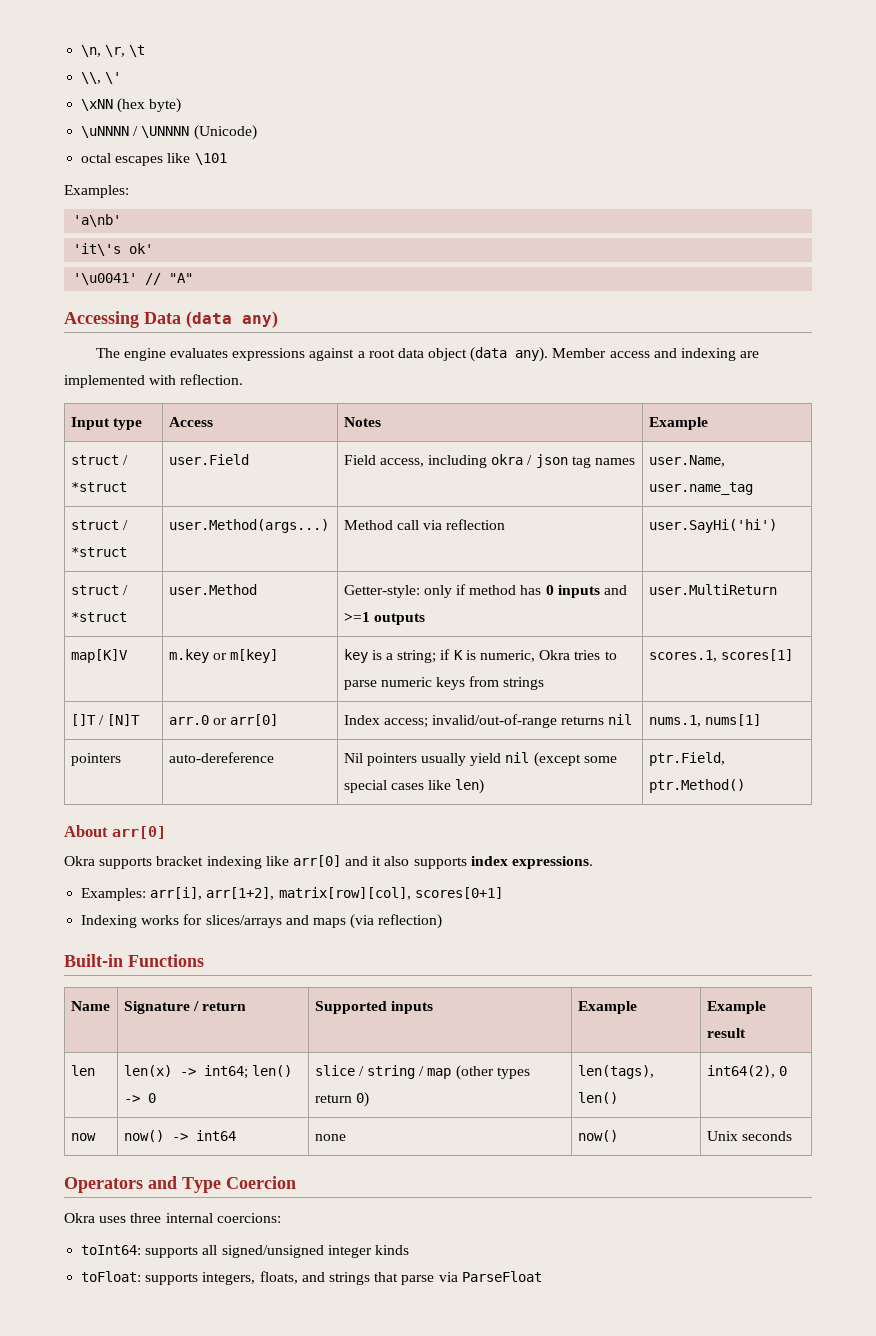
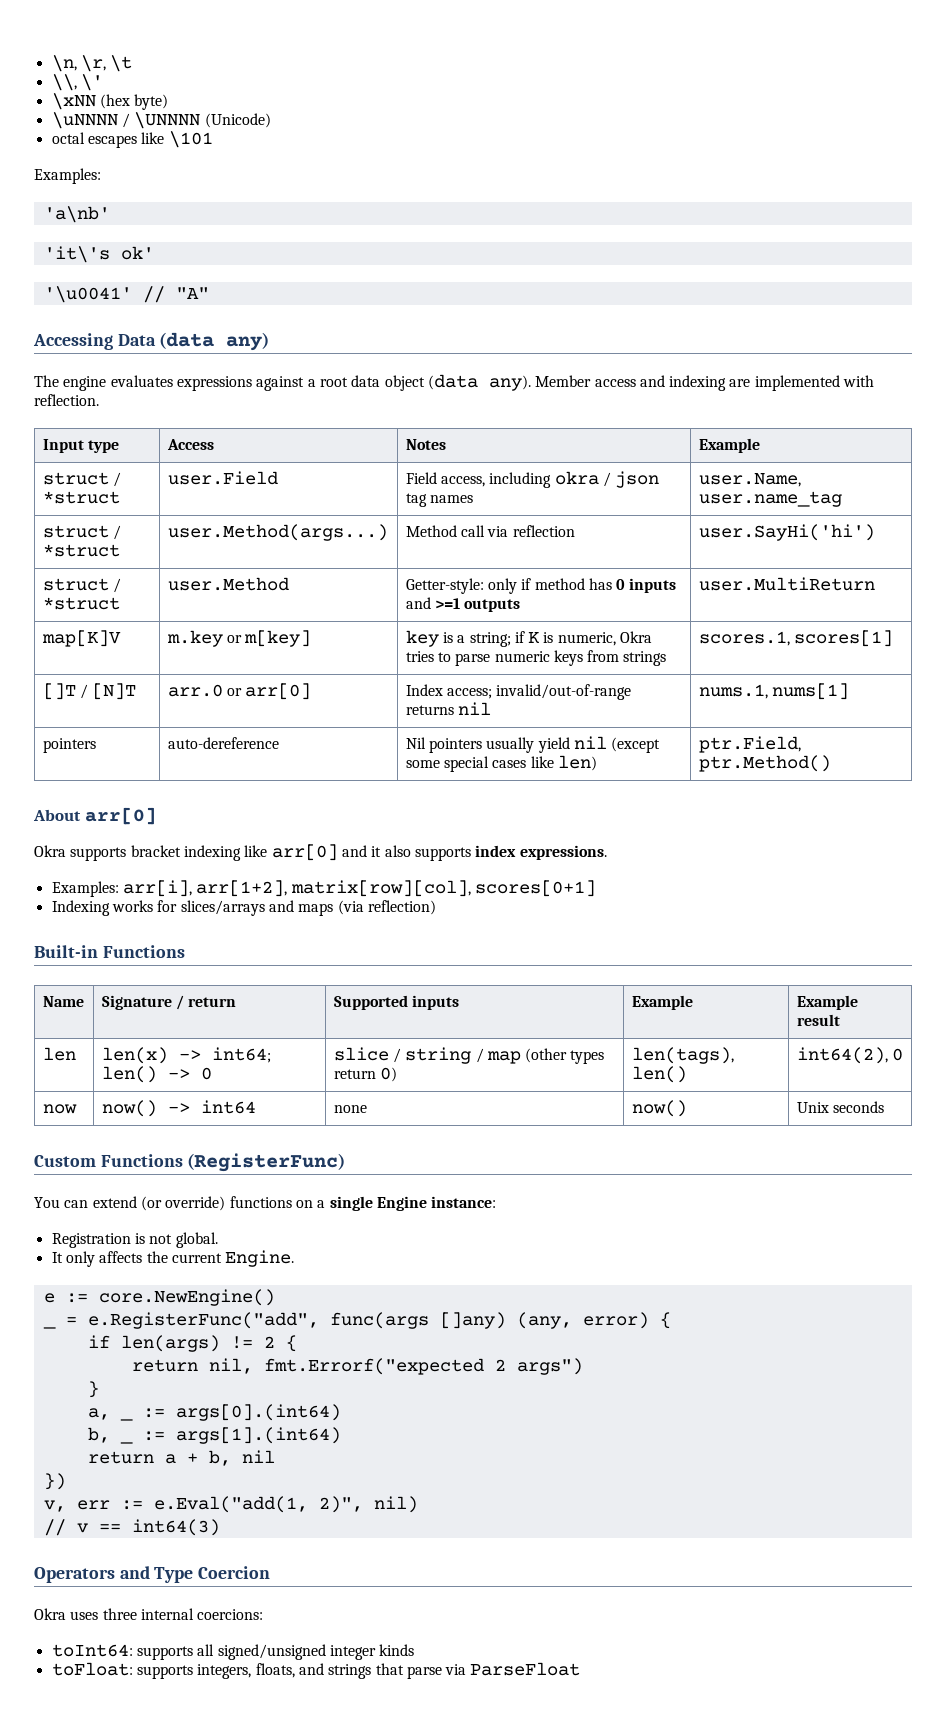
+ Custom Functions (RegisterFunc)
+ You can extend (or override) functions on a single Engine instance:
+ Registration is not global.
+ It only affects the current Engine.
+ e := core.NewEngine()
+ _ = e.RegisterFunc("add", func(args []any) (any, error) {
+ if len(args) != 2 {
+ return nil, fmt.Errorf("expected 2 args")
+ }
+ a, _ := args[0].(int64)
+ b, _ := args[1].(int64)
+ return a + b, nil
+ })
+ v, err := e.Eval("add(1, 2)", nil)
+ // v == int64(3)

